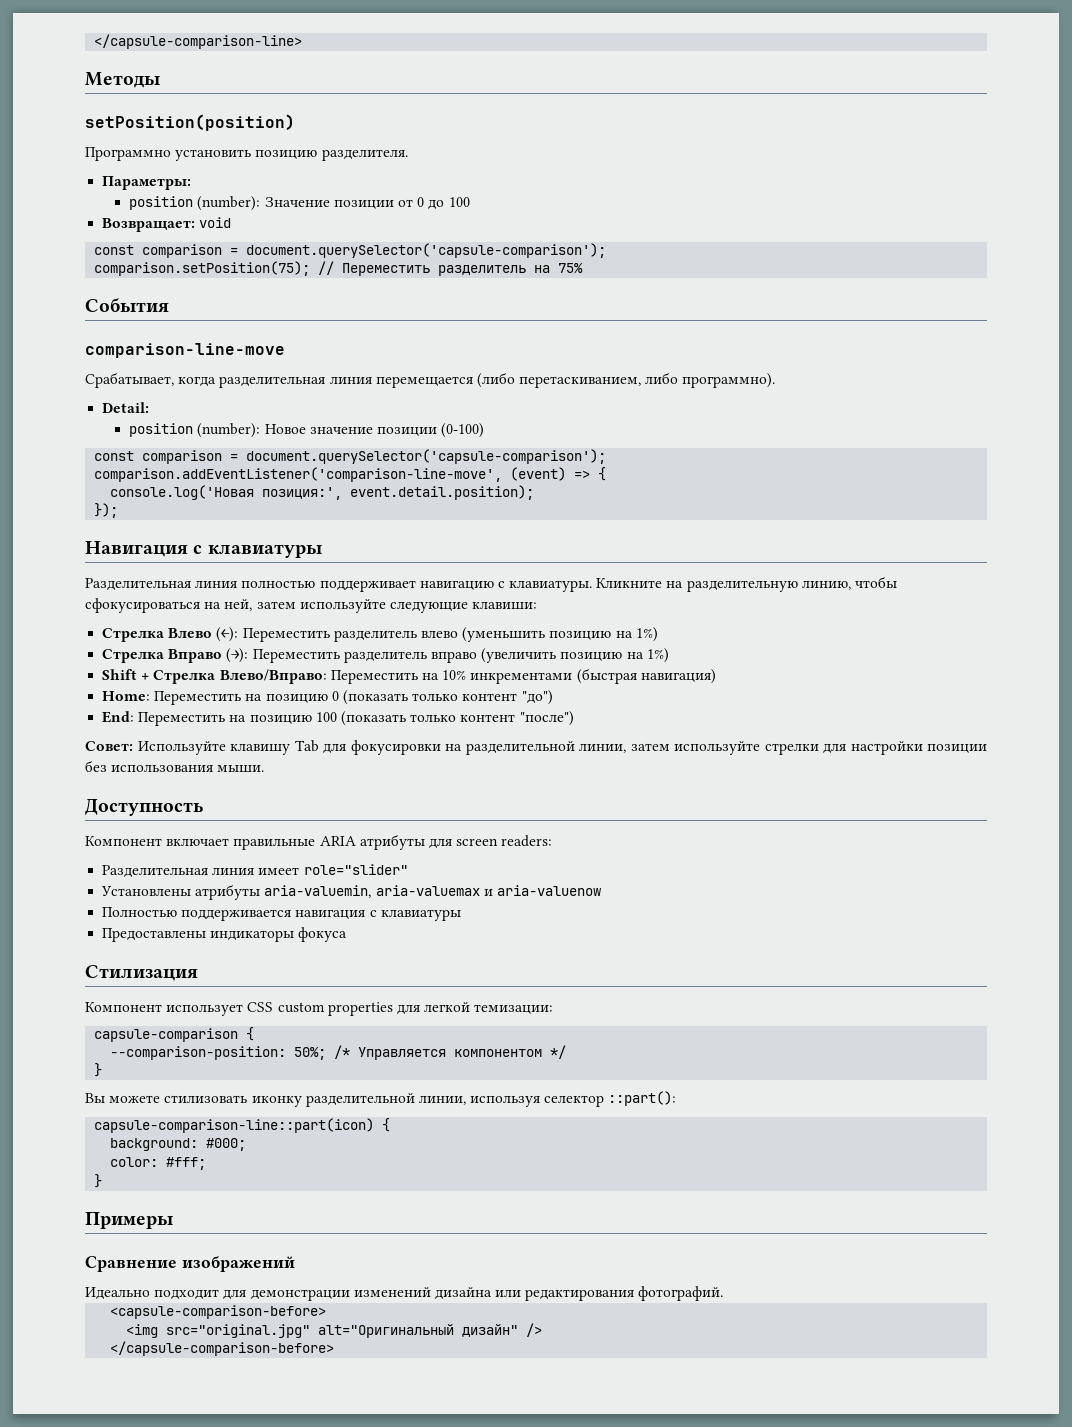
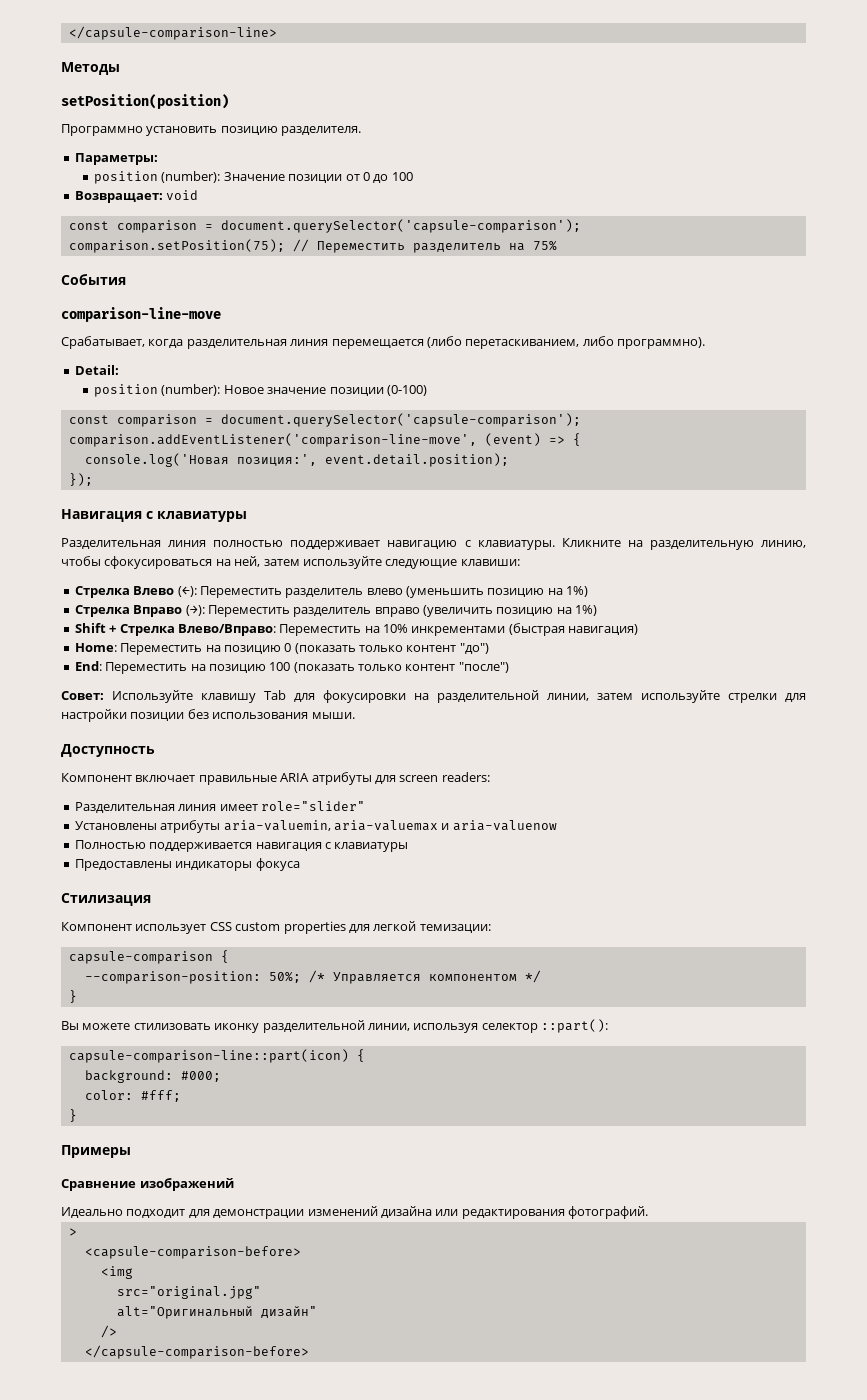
+ >
- <img src="original.jpg" alt="Оригинальный дизайн" />
+ <img
+ src="original.jpg"
+ alt="Оригинальный дизайн"
+ />

